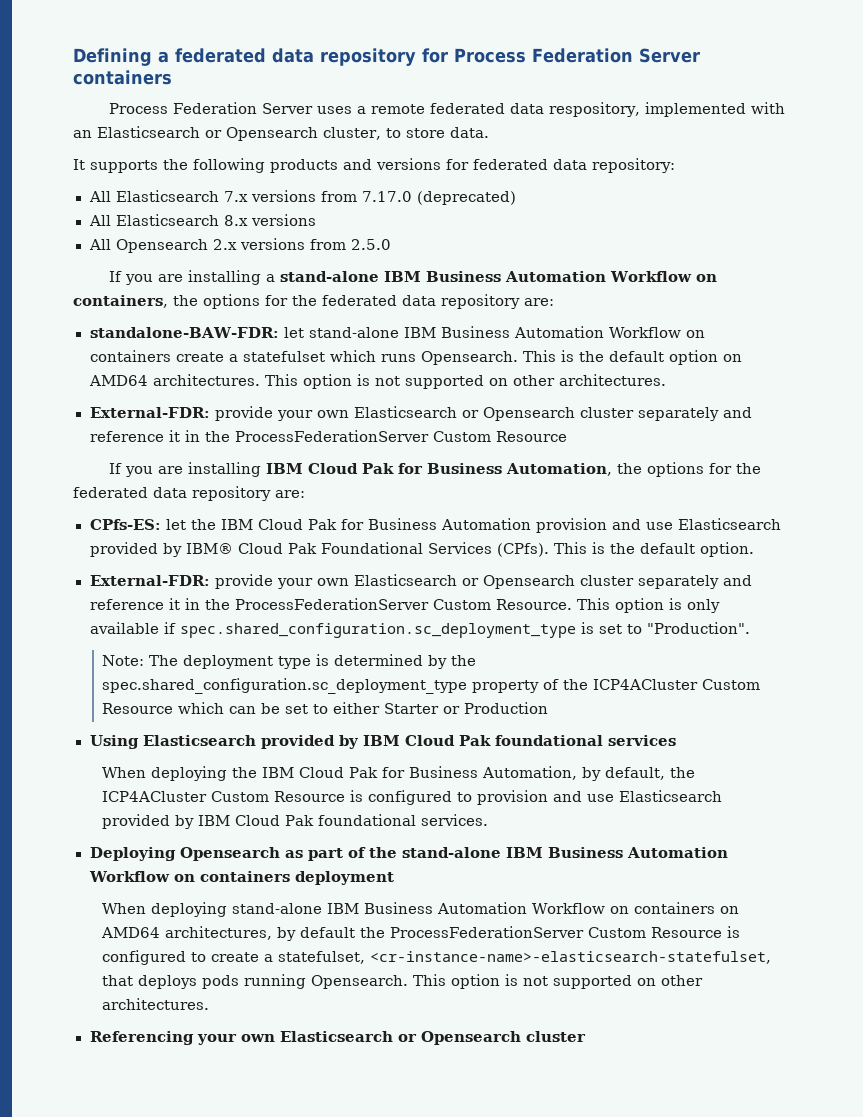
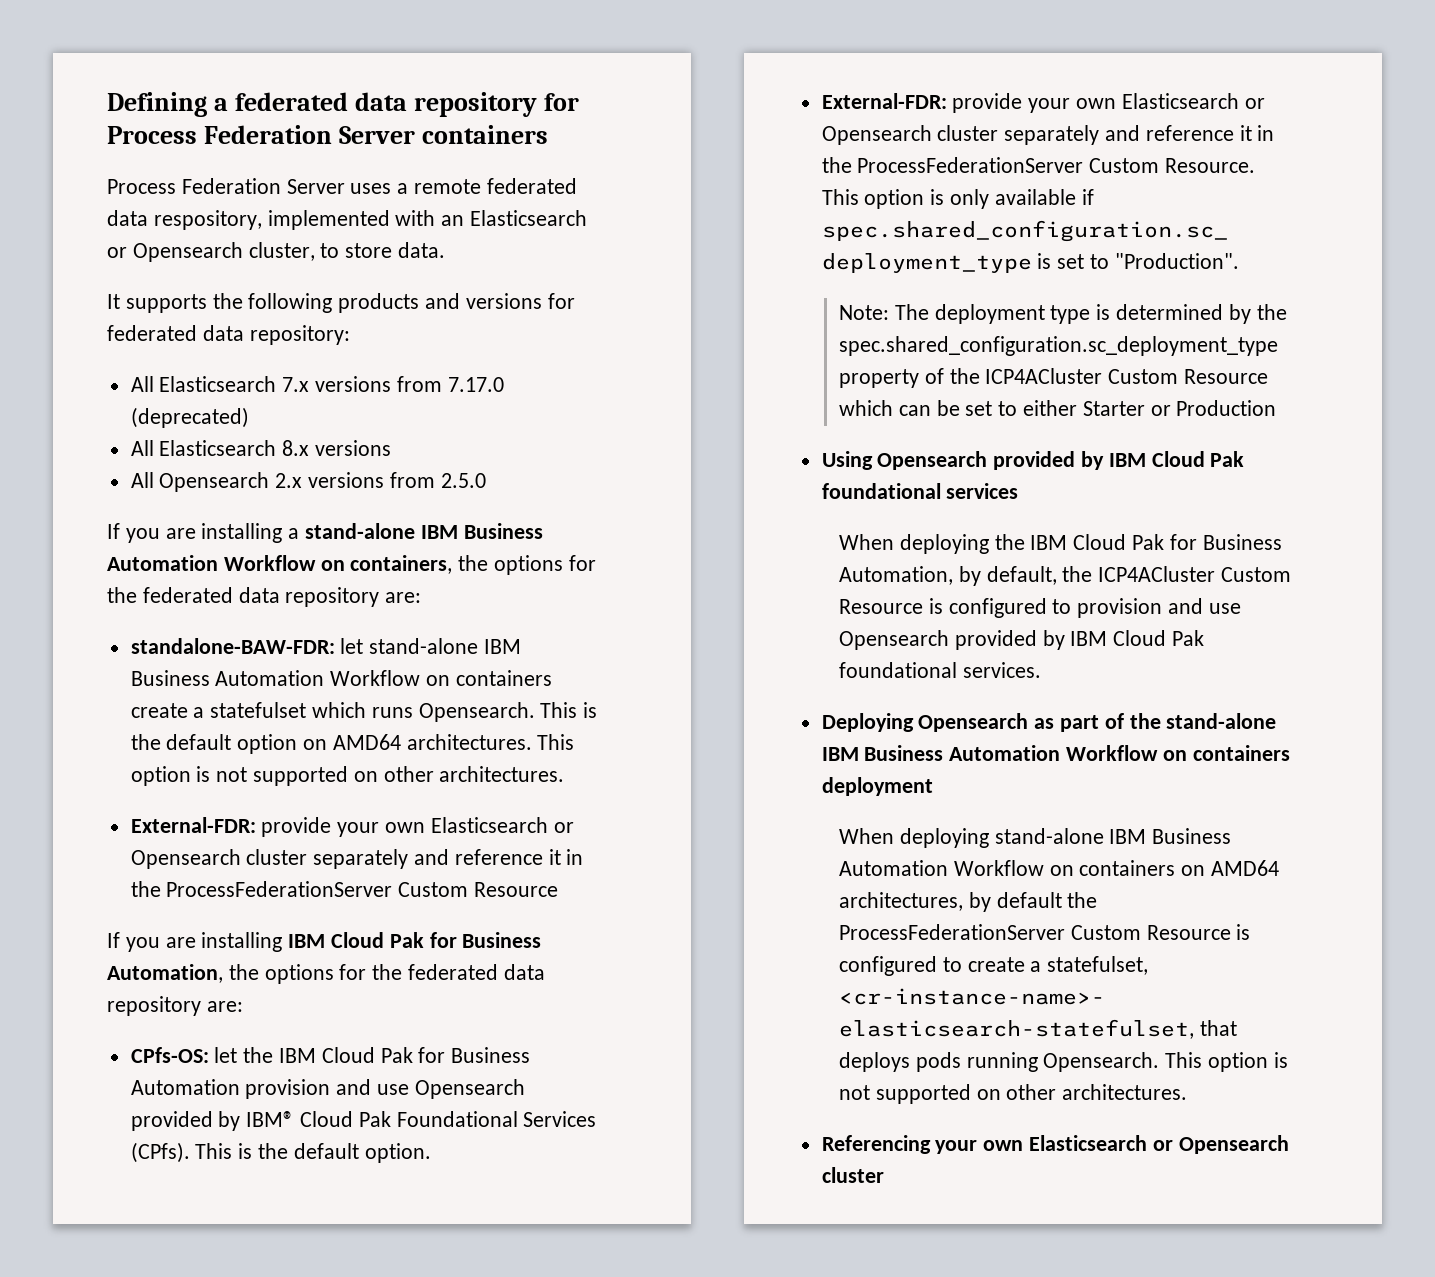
- CPfs-ES: let the IBM Cloud Pak for Business Automation provision and use Elasticsearch provided by IBM® Cloud Pak Foundational Services (CPfs).
+ CPfs-OS: let the IBM Cloud Pak for Business Automation provision and use Opensearch provided by IBM® Cloud Pak Foundational Services (CPfs).
- Using Elasticsearch provided by IBM Cloud Pak foundational services
+ Using Opensearch provided by IBM Cloud Pak foundational services
- When deploying the IBM Cloud Pak for Business Automation, by default, the ICP4ACluster Custom Resource is configured to provision and use Elasticsearch provided by IBM Cloud Pak foundational services.
+ When deploying the IBM Cloud Pak for Business Automation, by default, the ICP4ACluster Custom Resource is configured to provision and use Opensearch provided by IBM Cloud Pak foundational services.

